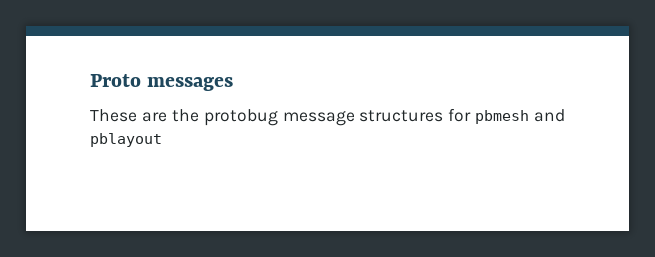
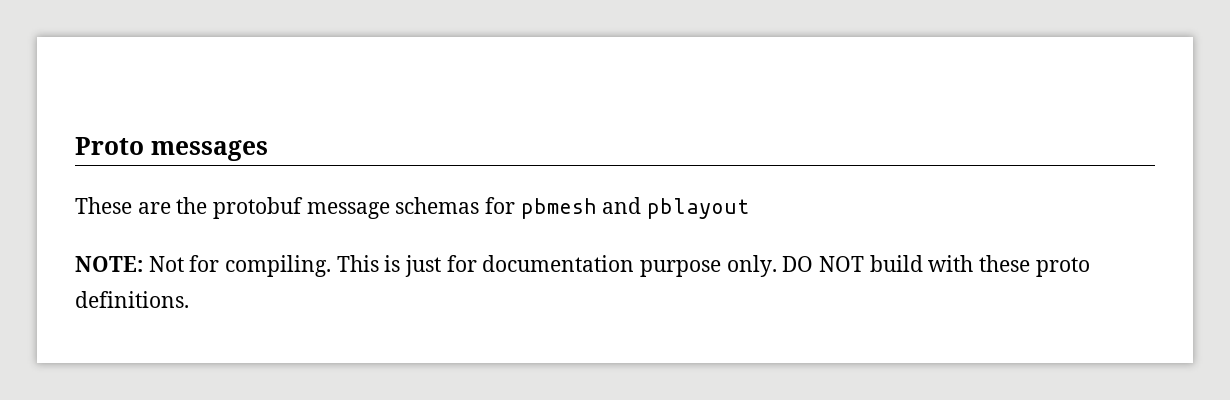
- These are the protobug message structures for pbmesh and pblayout
+ These are the protobuf message schemas for pbmesh and pblayout
+ NOTE: Not for compiling. This is just for documentation purpose only. DO NOT build with these proto definitions.

